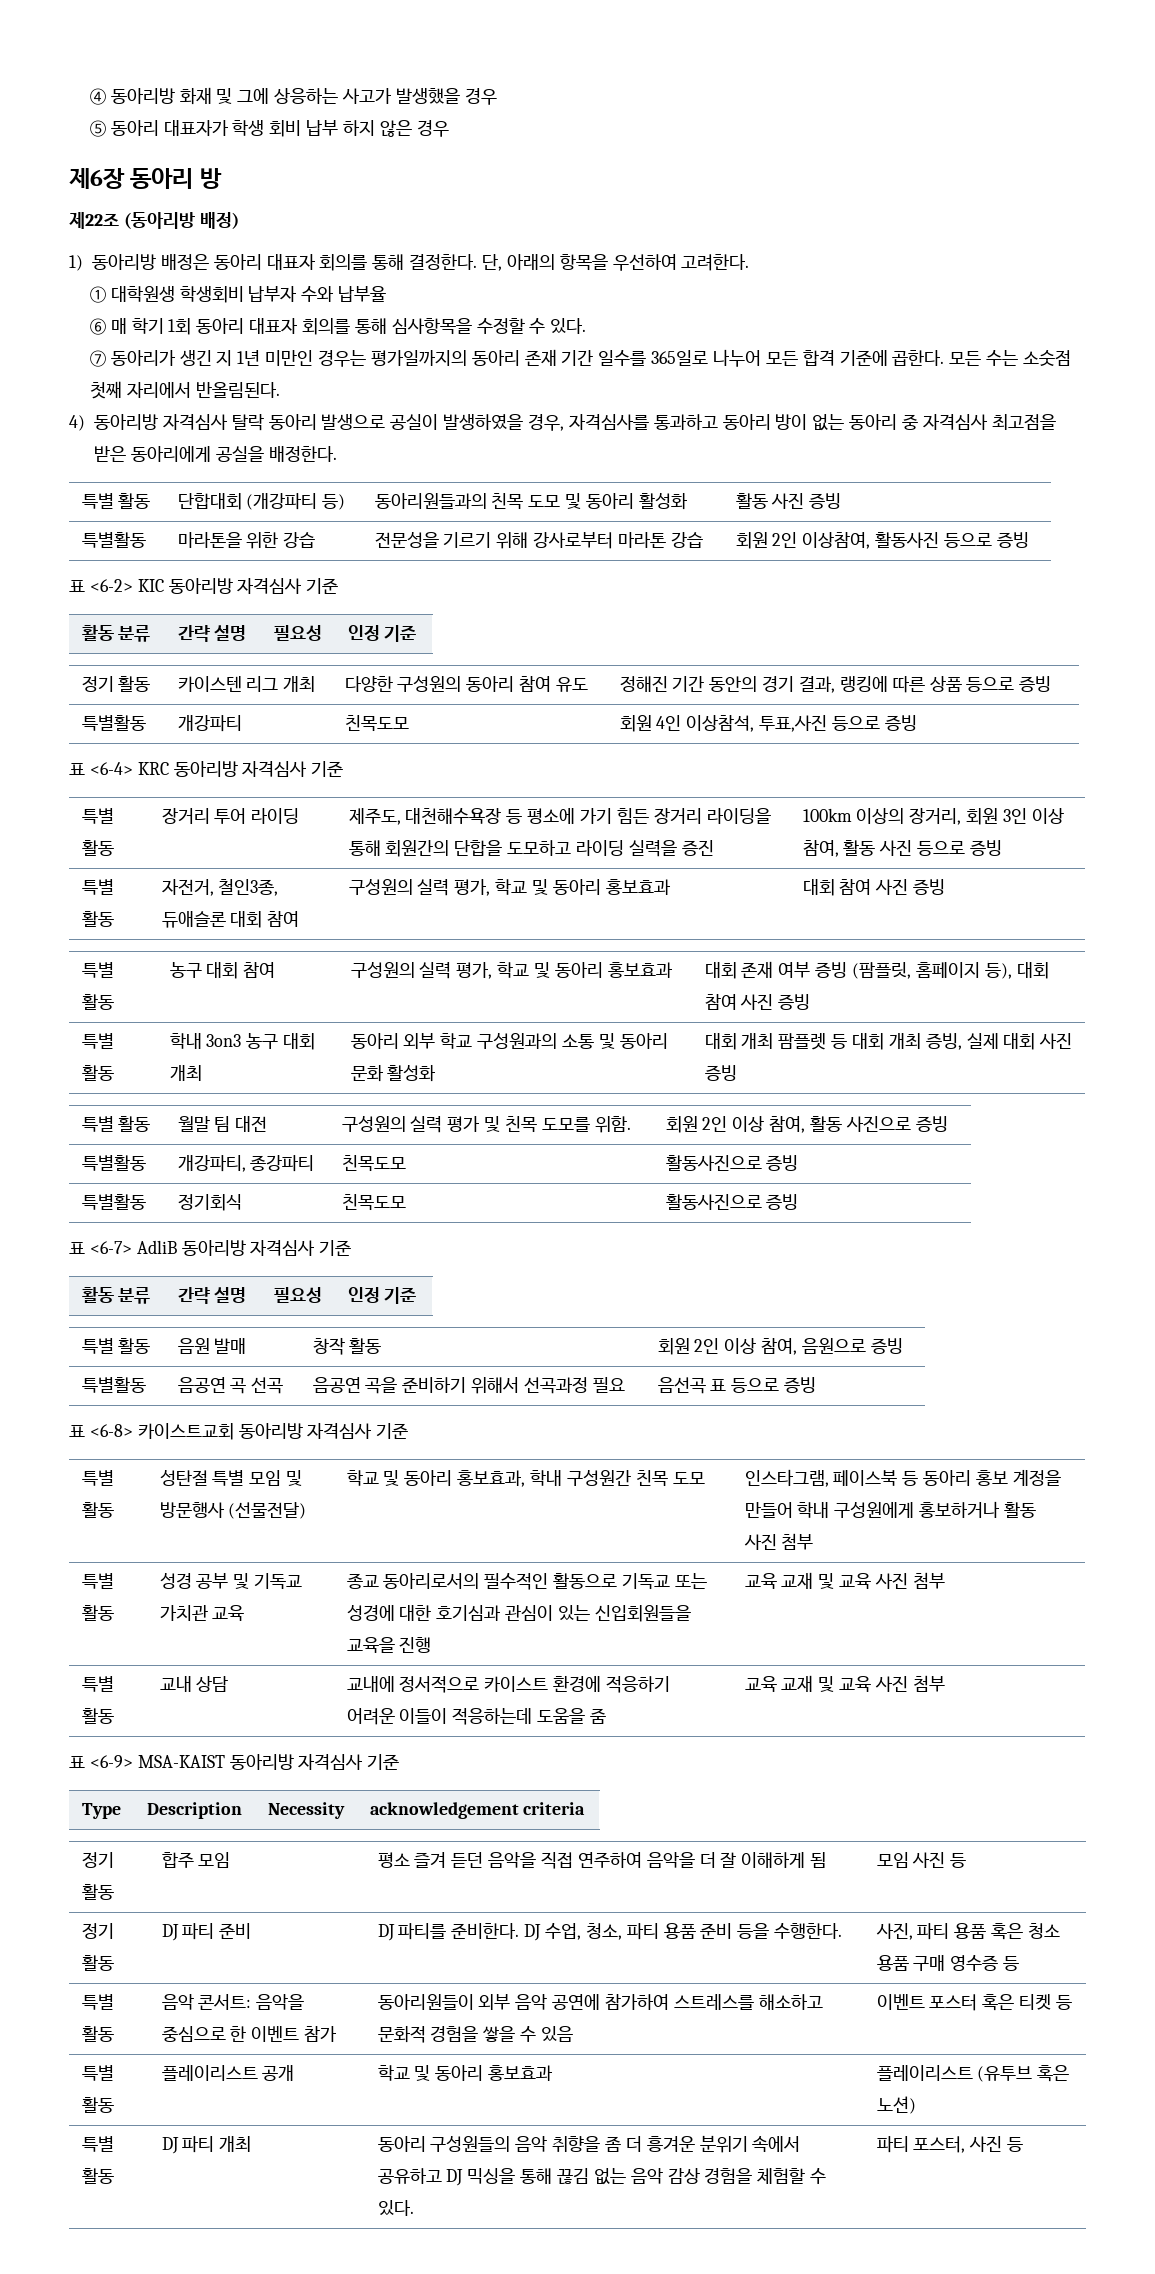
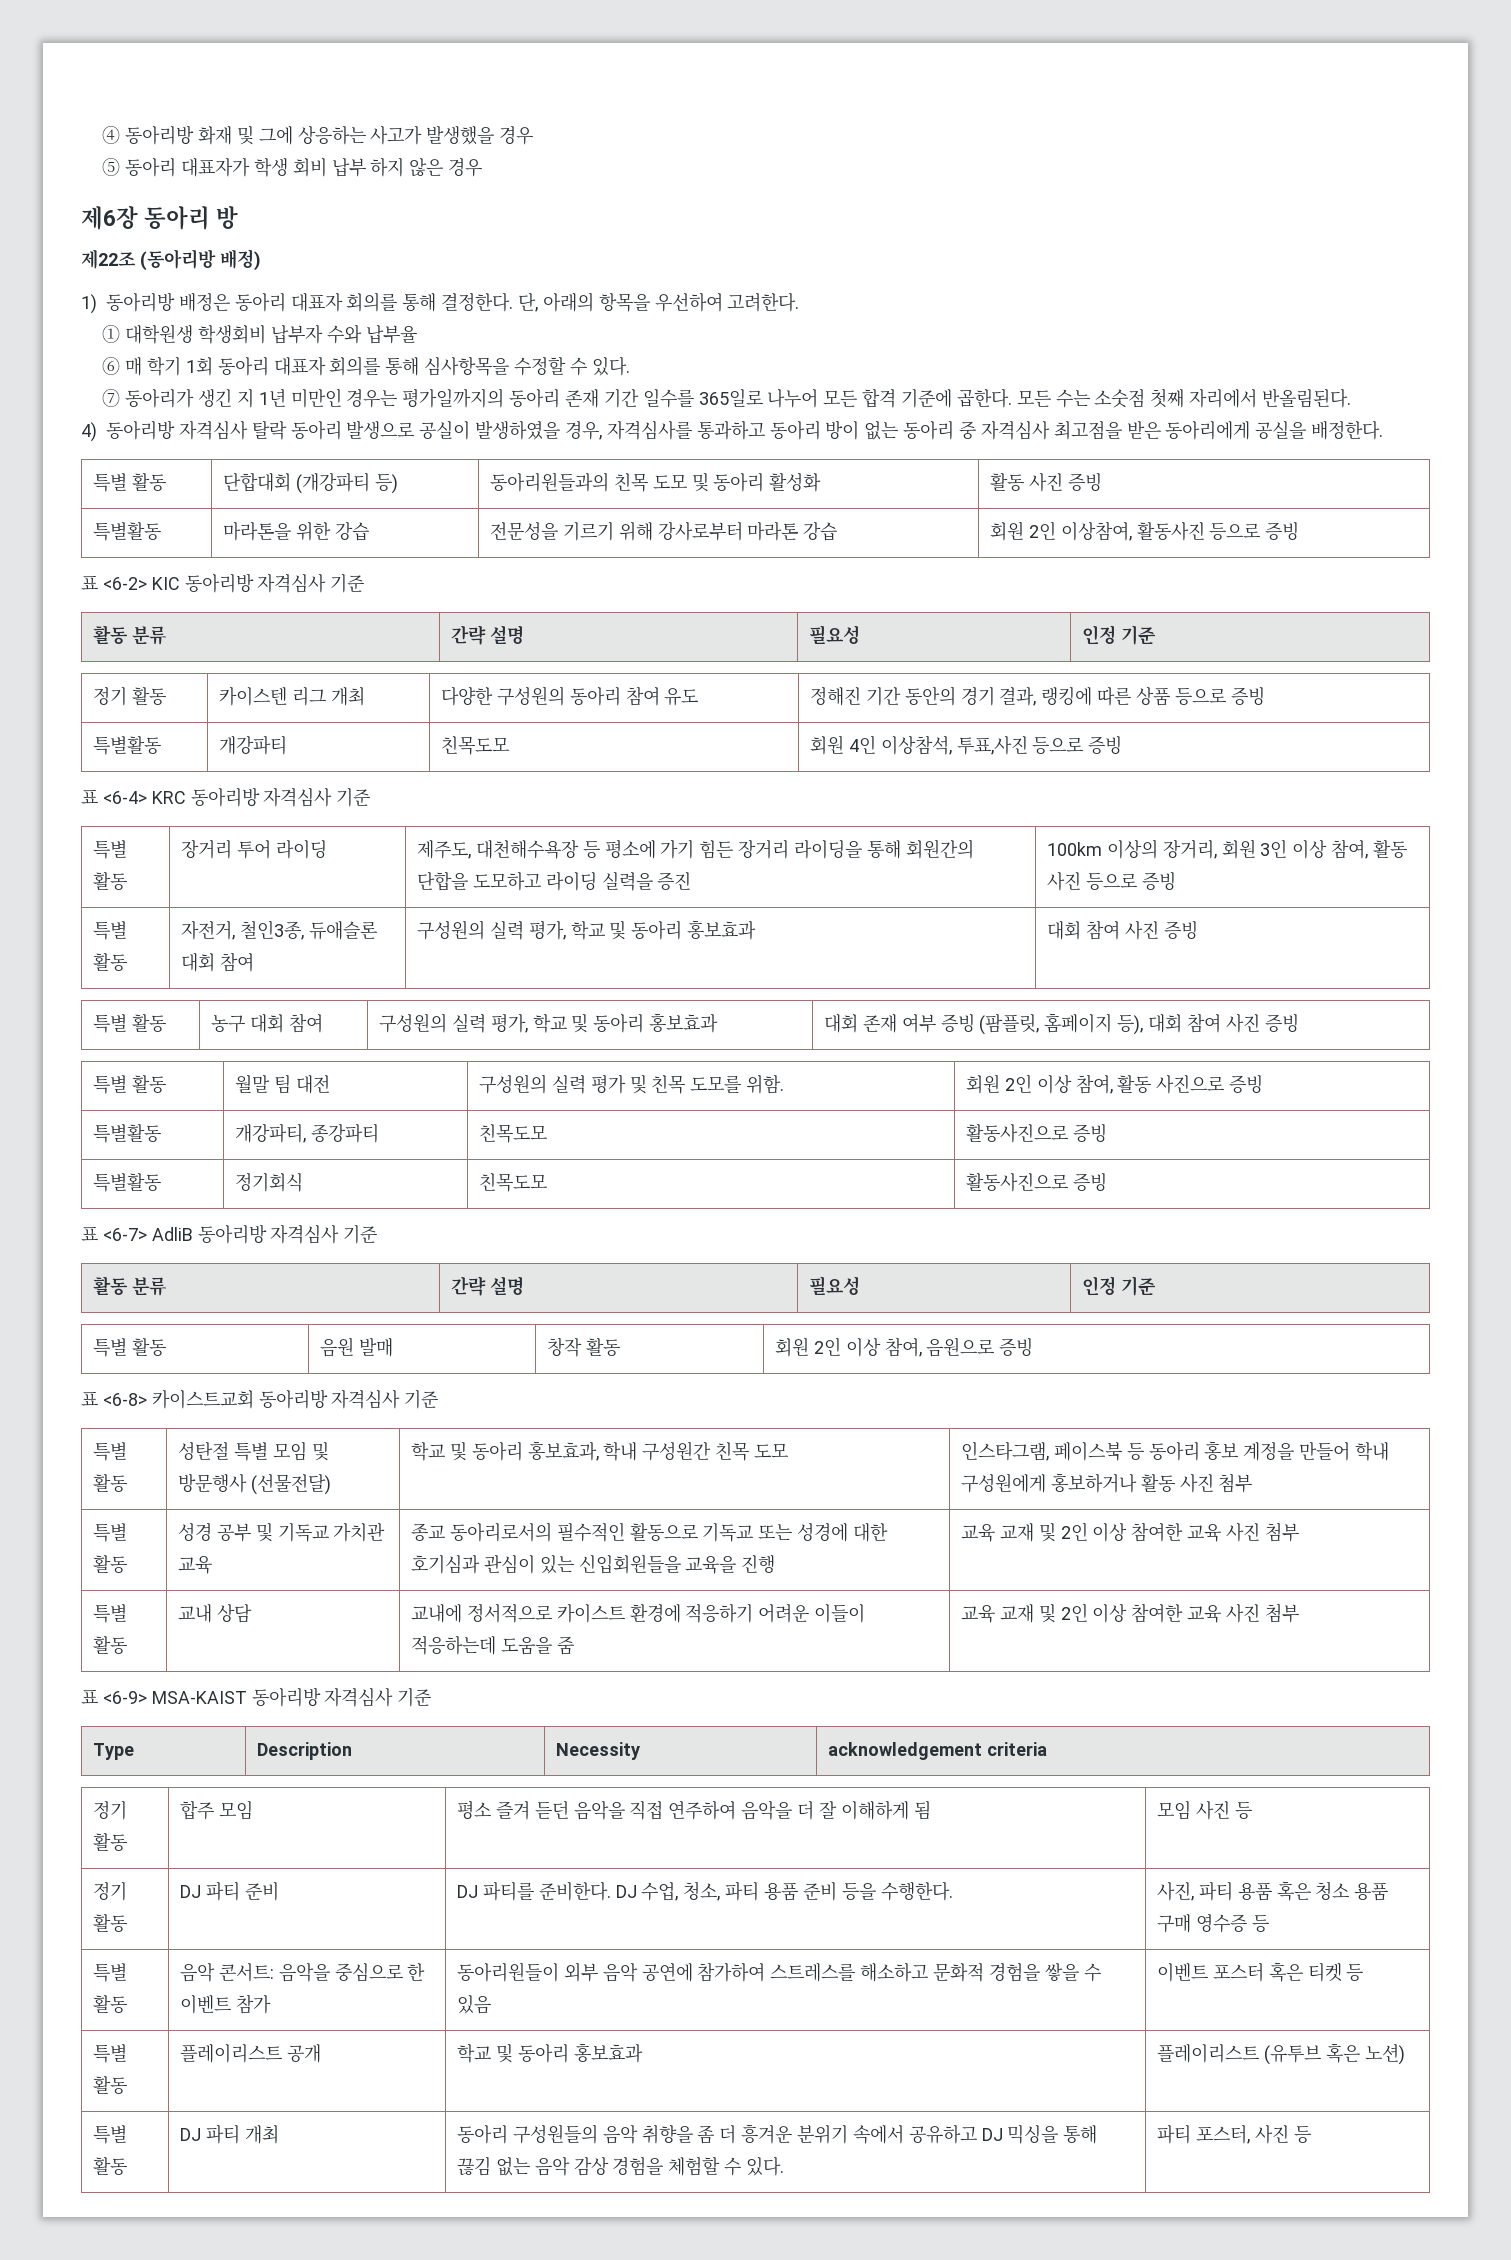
- 특별 활동 | 학내 3on3 농구 대회 개최 | 동아리 외부 학교 구성원과의 소통 및 동아리 문화 활성화 | 대회 개최 팜플렛 등 대회 개최 증빙, 실제 대회 사진 증빙
- 특별활동 | 음공연 곡 선곡 | 음공연 곡을 준비하기 위해서 선곡과정 필요 | 음선곡 표 등으로 증빙
- 특별 활동 | 성경 공부 및 기독교 가치관 교육 | 종교 동아리로서의 필수적인 활동으로 기독교 또는 성경에 대한 호기심과 관심이 있는 신입회원들을 교육을 진행 | 교육 교재 및 교육 사진 첨부
+ 특별 활동 | 성경 공부 및 기독교 가치관 교육 | 종교 동아리로서의 필수적인 활동으로 기독교 또는 성경에 대한 호기심과 관심이 있는 신입회원들을 교육을 진행 | 교육 교재 및 2인 이상 참여한 교육 사진 첨부
- 특별 활동 | 교내 상담 | 교내에 정서적으로 카이스트 환경에 적응하기 어려운 이들이 적응하는데 도움을 줌 | 교육 교재 및 교육 사진 첨부
+ 특별 활동 | 교내 상담 | 교내에 정서적으로 카이스트 환경에 적응하기 어려운 이들이 적응하는데 도움을 줌 | 교육 교재 및 2인 이상 참여한 교육 사진 첨부

